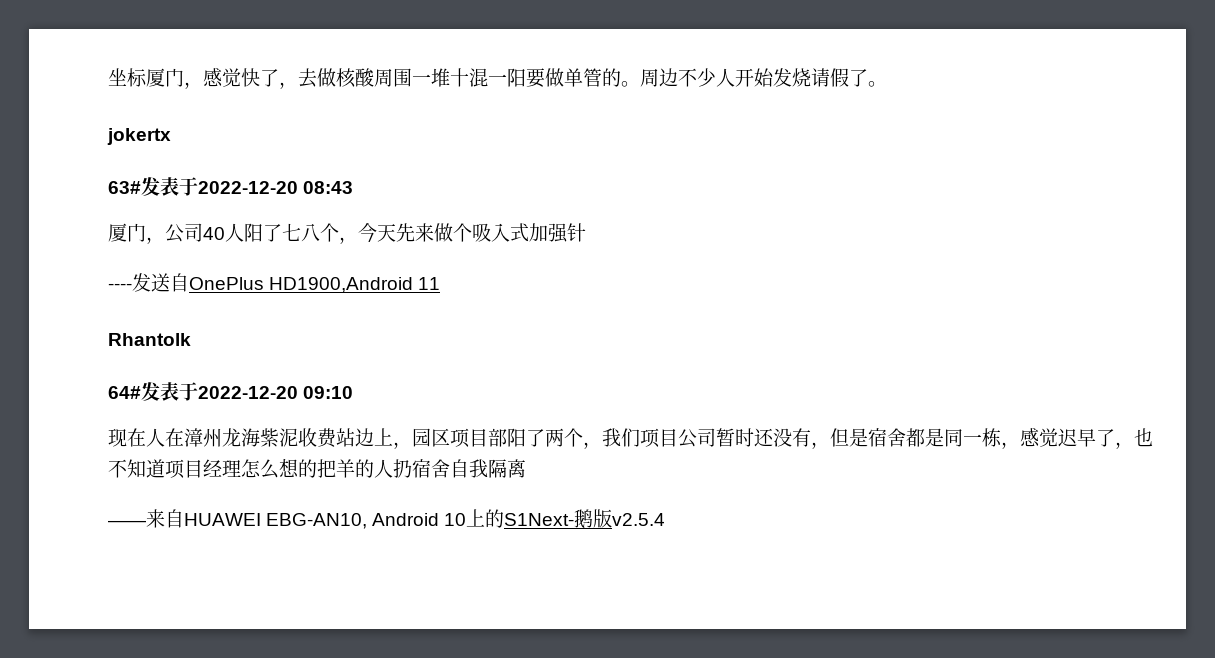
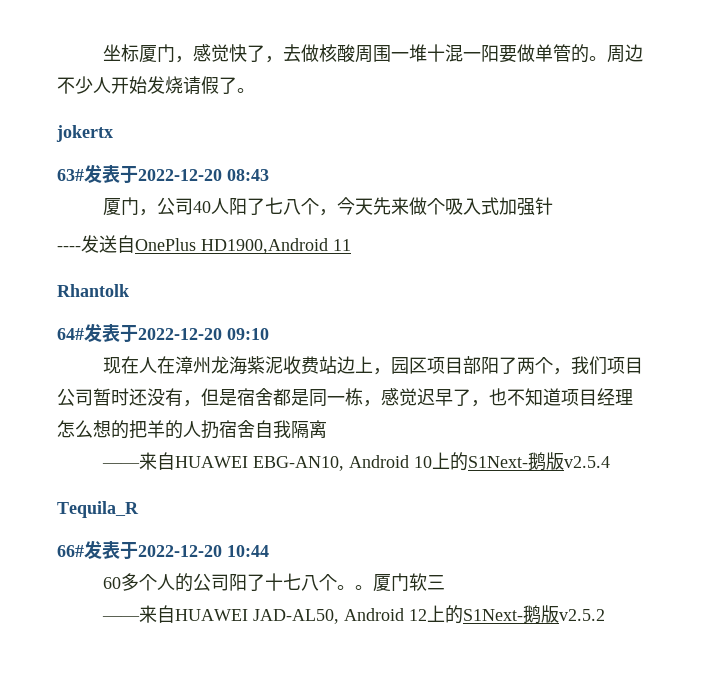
+ Tequila_R
+ 66#发表于2022-12-20 10:44
+ 60多个人的公司阳了十七八个。。厦门软三
+ ——来自HUAWEI JAD-AL50, Android 12上的S1Next-鹅版v2.5.2

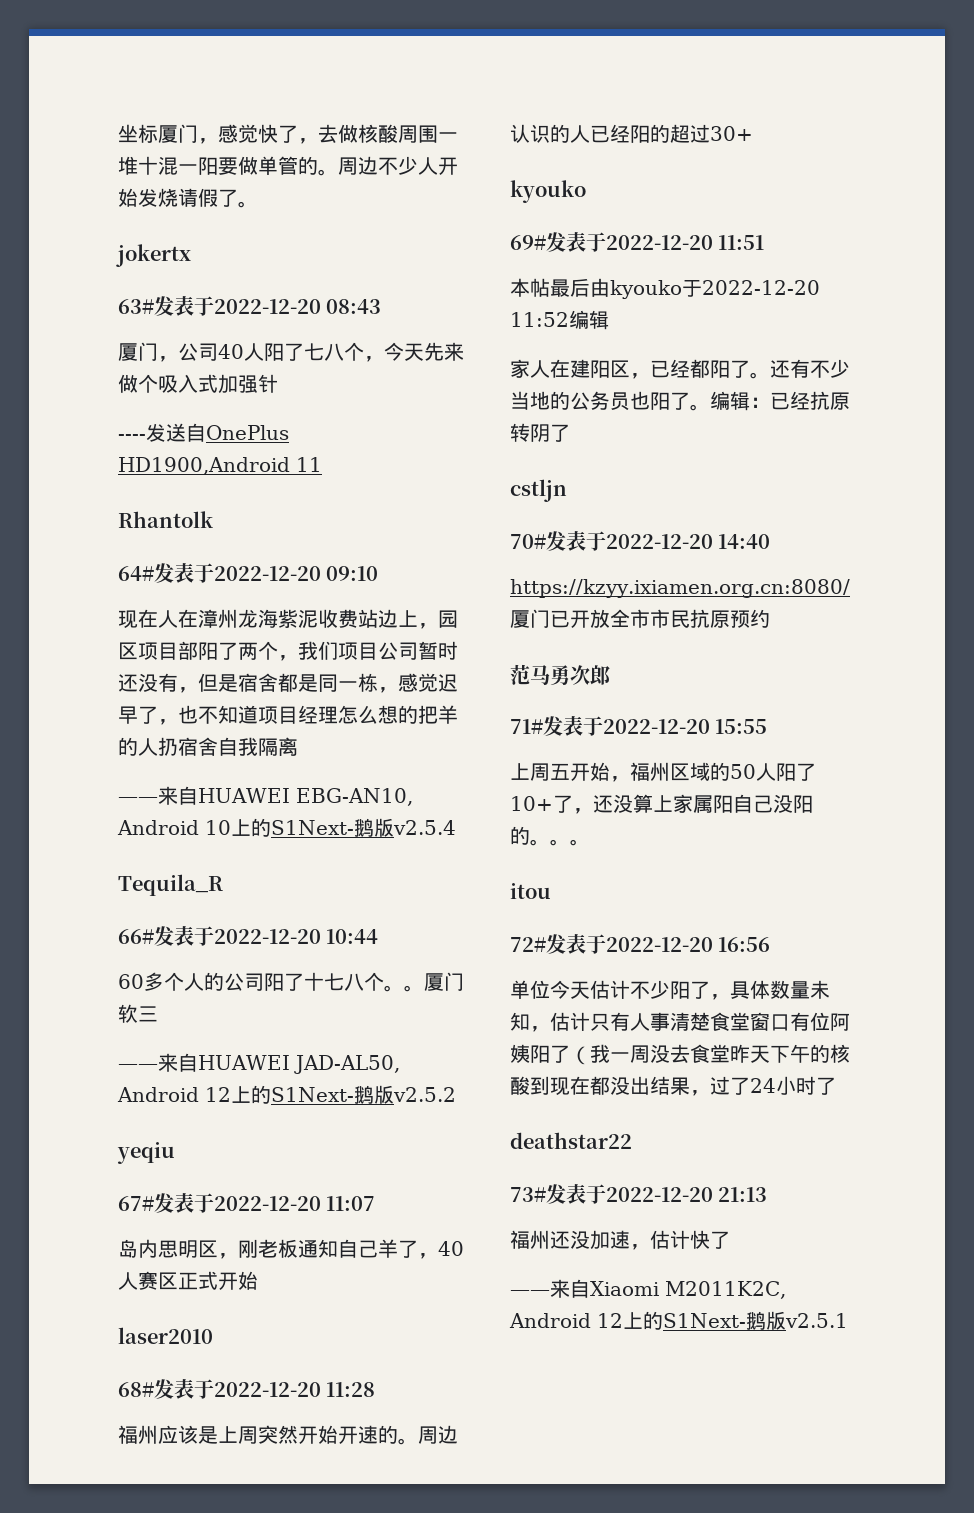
+ yeqiu
+ 67#发表于2022-12-20 11:07
+ 岛内思明区，刚老板通知自己羊了，40人赛区正式开始
+ laser2010
+ 68#发表于2022-12-20 11:28
+ 福州应该是上周突然开始开速的。周边认识的人已经阳的超过30+
+ kyouko
+ 69#发表于2022-12-20 11:51
+ 本帖最后由kyouko于2022-12-20 11:52编辑
+ 家人在建阳区，已经都阳了。还有不少当地的公务员也阳了。编辑：已经抗原转阴了
+ cstljn
+ 70#发表于2022-12-20 14:40
+ https://kzyy.ixiamen.org.cn:8080/厦门已开放全市市民抗原预约
+ 范马勇次郎
+ 71#发表于2022-12-20 15:55
+ 上周五开始，福州区域的50人阳了10+了，还没算上家属阳自己没阳的。。。
+ itou
+ 72#发表于2022-12-20 16:56
+ 单位今天估计不少阳了，具体数量未知，估计只有人事清楚食堂窗口有位阿姨阳了（我一周没去食堂昨天下午的核酸到现在都没出结果，过了24小时了
+ deathstar22
+ 73#发表于2022-12-20 21:13
+ 福州还没加速，估计快了
+ ——来自Xiaomi M2011K2C, Android 12上的S1Next-鹅版v2.5.1

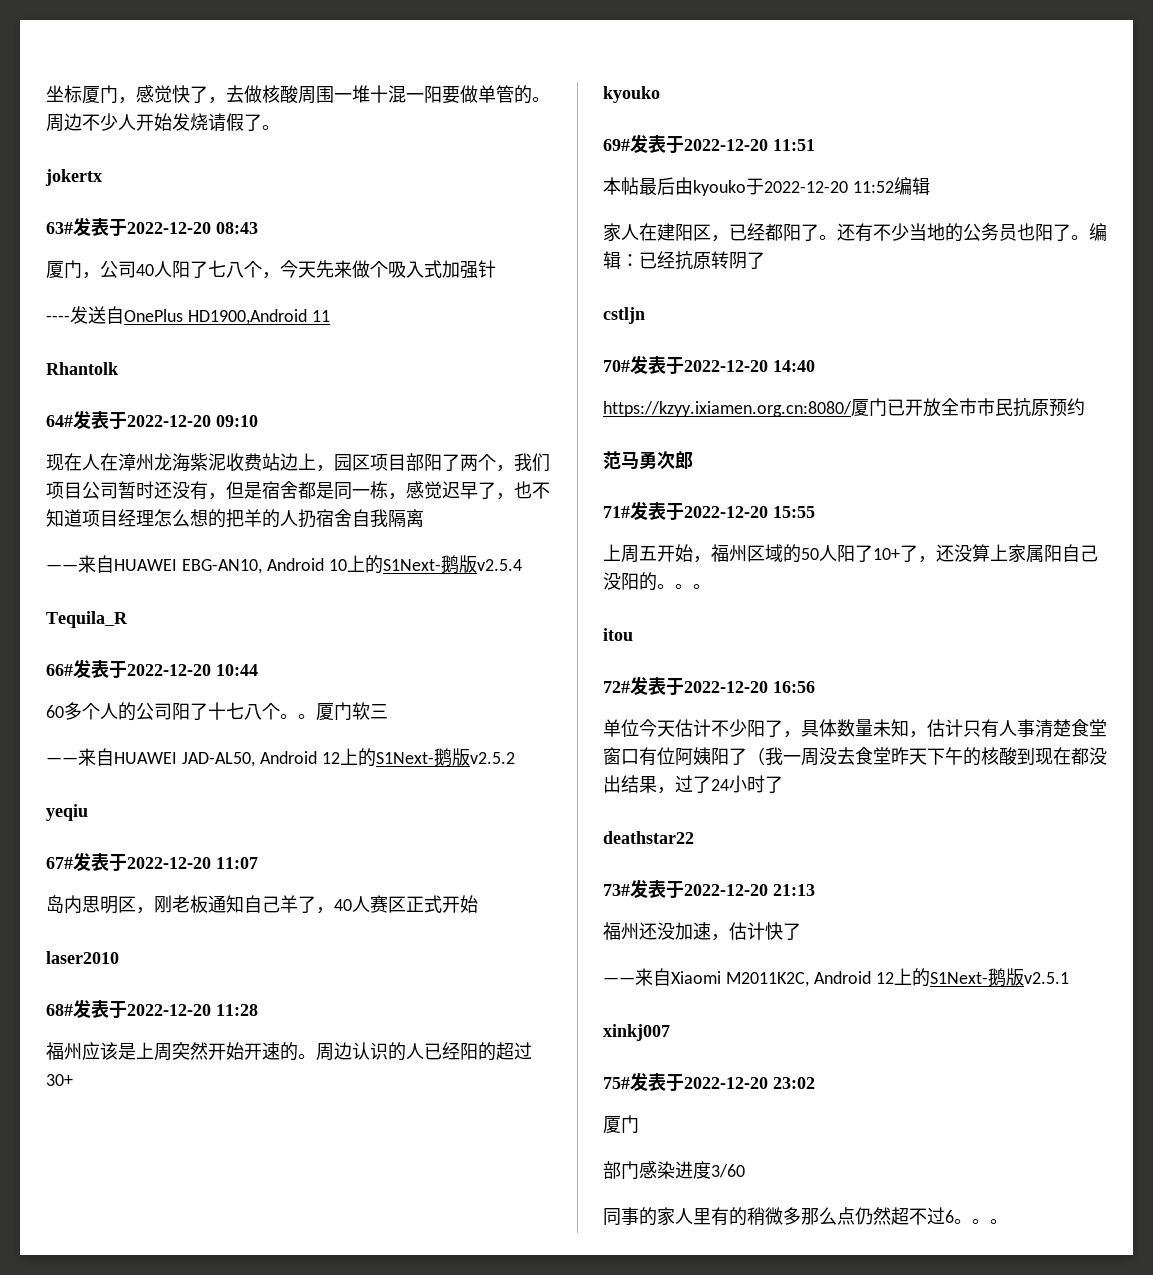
+ xinkj007
+ 75#发表于2022-12-20 23:02
+ 厦门
+ 部门感染进度3/60
+ 同事的家人里有的稍微多那么点仍然超不过6。。。

